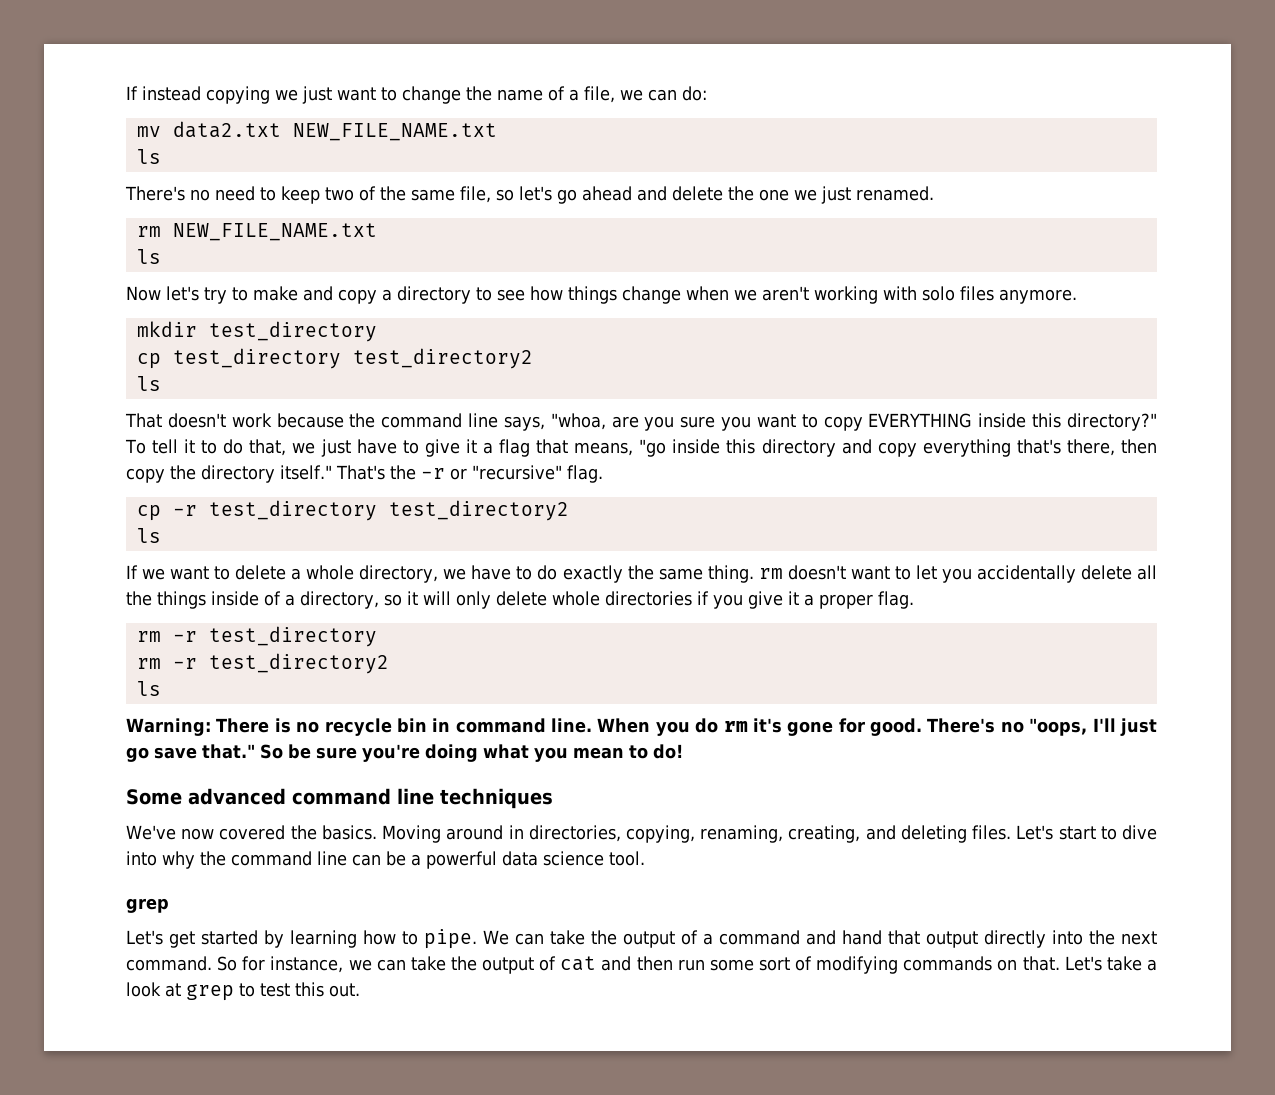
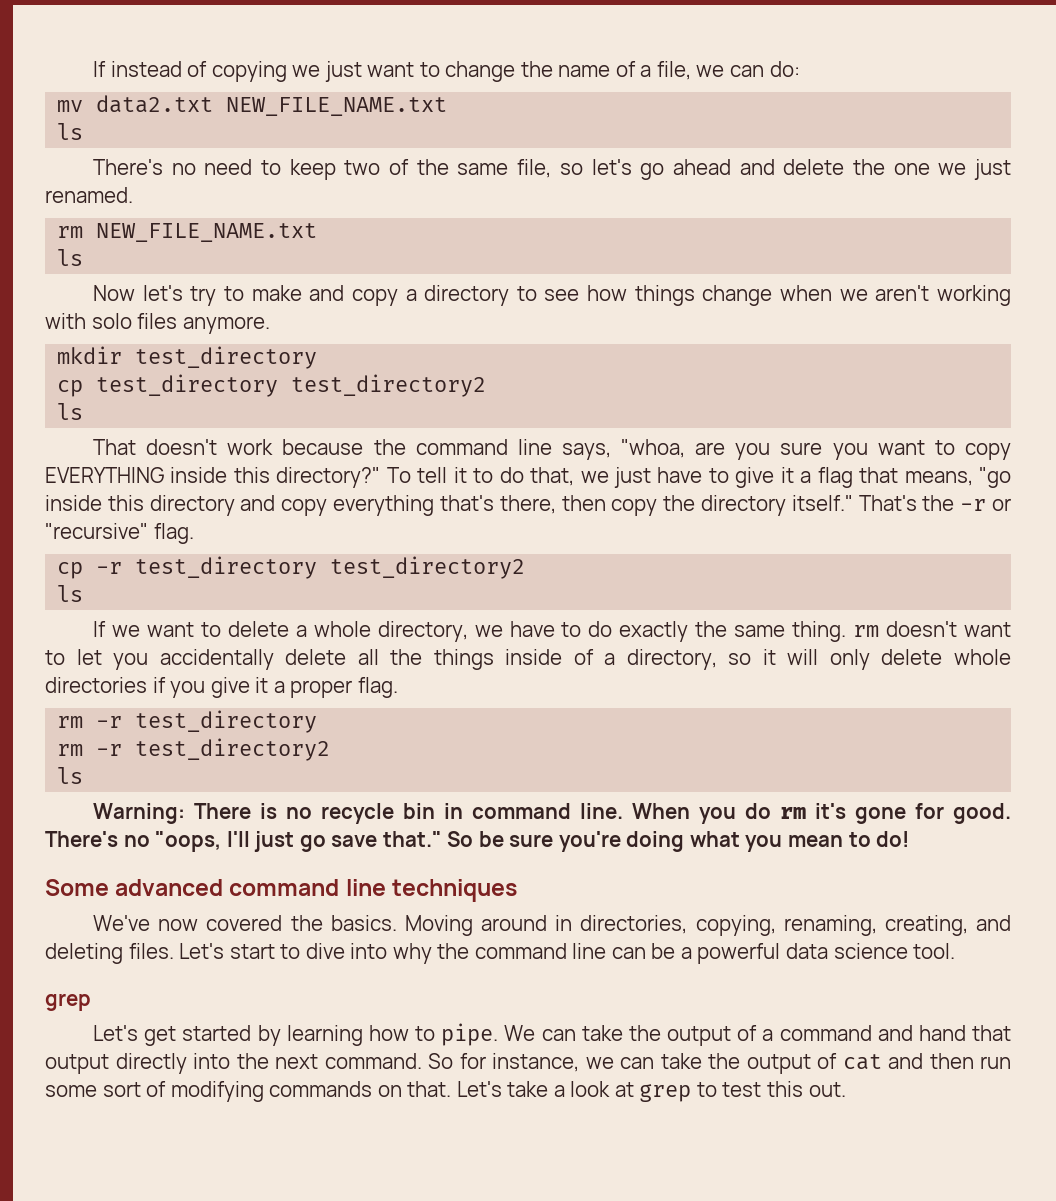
- If instead copying we just want to change the name of a file, we can do:
+ If instead of copying we just want to change the name of a file, we can do:

